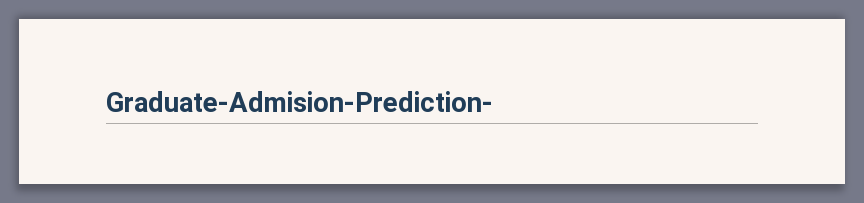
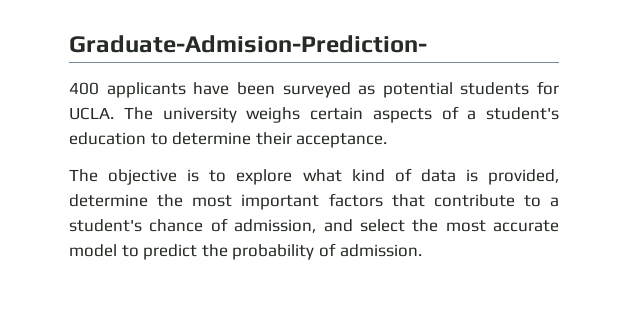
+ 400 applicants have been surveyed as potential students for UCLA. The university weighs certain aspects of a student's education to determine their acceptance.
+ The objective is to explore what kind of data is provided, determine the most important factors that contribute to a student's chance of admission, and select the most accurate model to predict the probability of admission.

